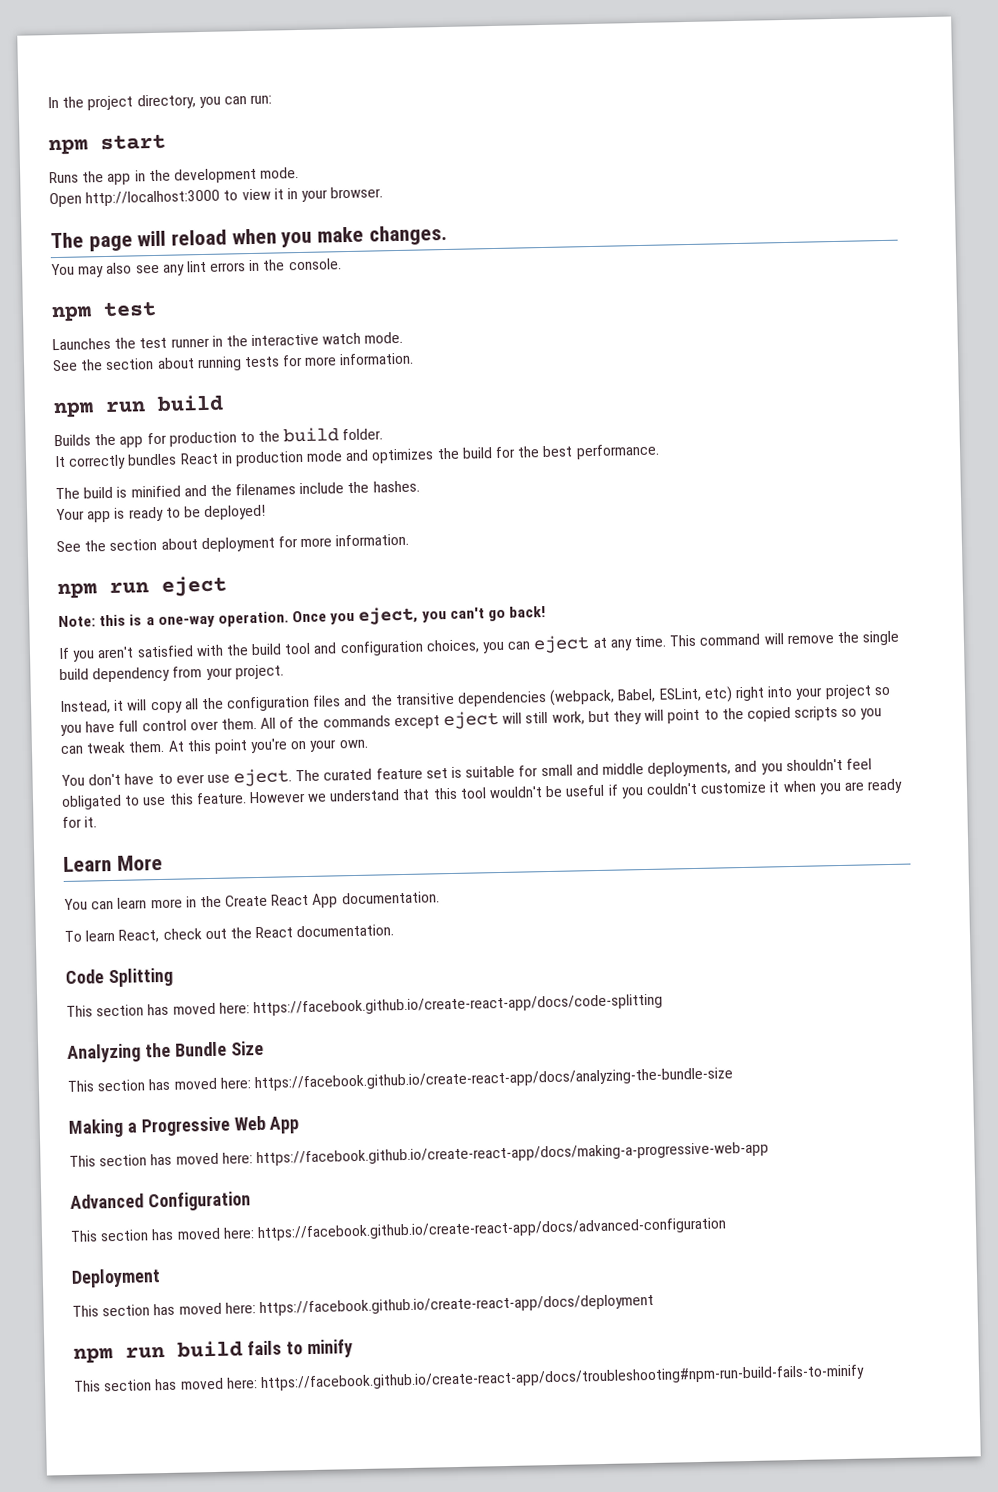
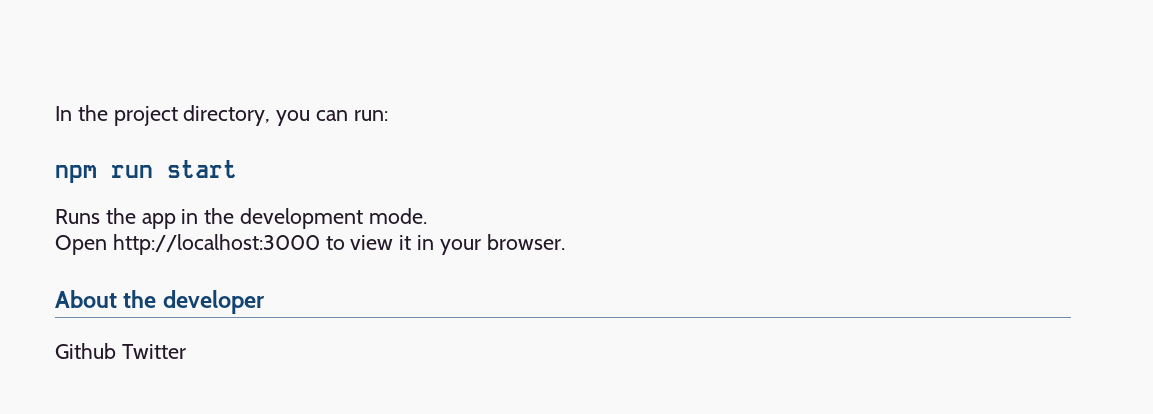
- npm start
+ npm run start
- The page will reload when you make changes.
- You may also see any lint errors in the console.
- npm test
- Launches the test runner in the interactive watch mode.
- See the section about running tests for more information.
- npm run build
- Builds the app for production to the build folder.
- It correctly bundles React in production mode and optimizes the build for the best performance.
- The build is minified and the filenames include the hashes.
- Your app is ready to be deployed!
- See the section about deployment for more information.
- npm run eject
- Note: this is a one-way operation. Once you eject, you can't go back!
- If you aren't satisfied with the build tool and configuration choices, you can eject at any time. This command will remove the single build dependency from your project.
- Instead, it will copy all the configuration files and the transitive dependencies (webpack, Babel, ESLint, etc) right into your project so you have full control over them. All of the commands except eject will still work, but they will point to the copied scripts so you can tweak them. At this point you're on your own.
- You don't have to ever use eject. The curated feature set is suitable for small and middle deployments, and you shouldn't feel obligated to use this feature. However we understand that this tool wouldn't be useful if you couldn't customize it when you are ready for it.
- Learn More
- You can learn more in the Create React App documentation.
- To learn React, check out the React documentation.
- Code Splitting
- This section has moved here: https://facebook.github.io/create-react-app/docs/code-splitting
- Analyzing the Bundle Size
- This section has moved here: https://facebook.github.io/create-react-app/docs/analyzing-the-bundle-size
- Making a Progressive Web App
- This section has moved here: https://facebook.github.io/create-react-app/docs/making-a-progressive-web-app
- Advanced Configuration
- This section has moved here: https://facebook.github.io/create-react-app/docs/advanced-configuration
- Deployment
- This section has moved here: https://facebook.github.io/create-react-app/docs/deployment
- npm run build fails to minify
- This section has moved here: https://facebook.github.io/create-react-app/docs/troubleshooting#npm-run-build-fails-to-minify
+ About the developer
+ Github Twitter

